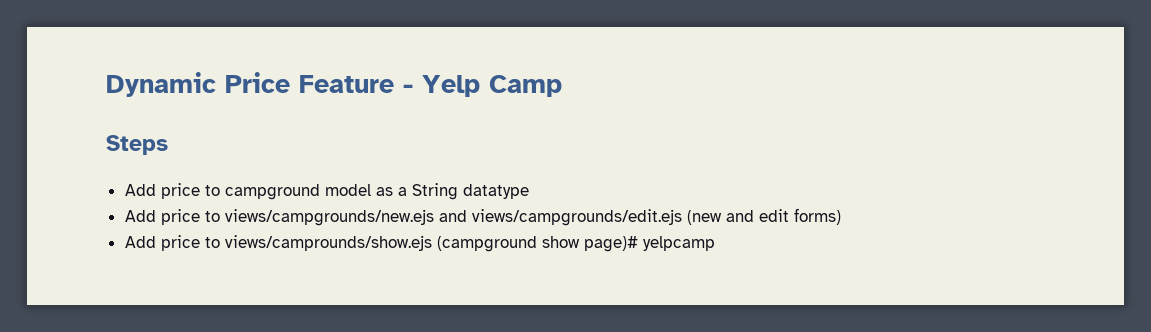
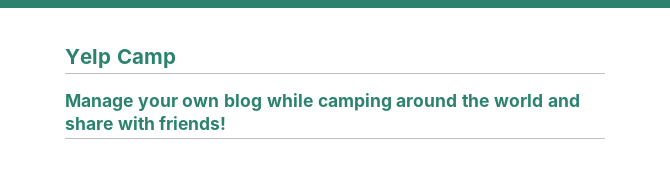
- Dynamic Price Feature - Yelp Camp
- Steps
- Add price to campground model as a String datatype
- Add price to views/campgrounds/new.ejs and views/campgrounds/edit.ejs (new and edit forms)
- Add price to views/camprounds/show.ejs (campground show page)# yelpcamp
+ Yelp Camp
+ Manage your own blog while camping around the world and share with friends!

